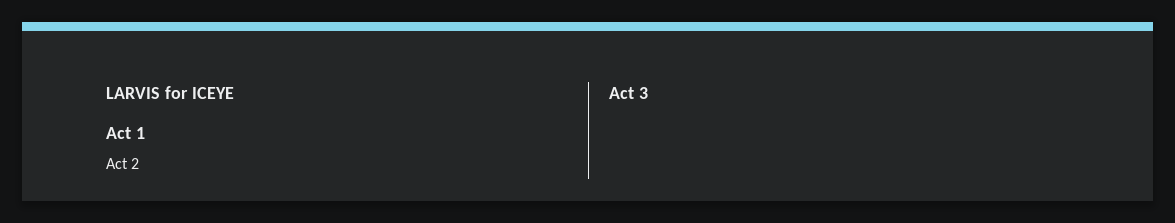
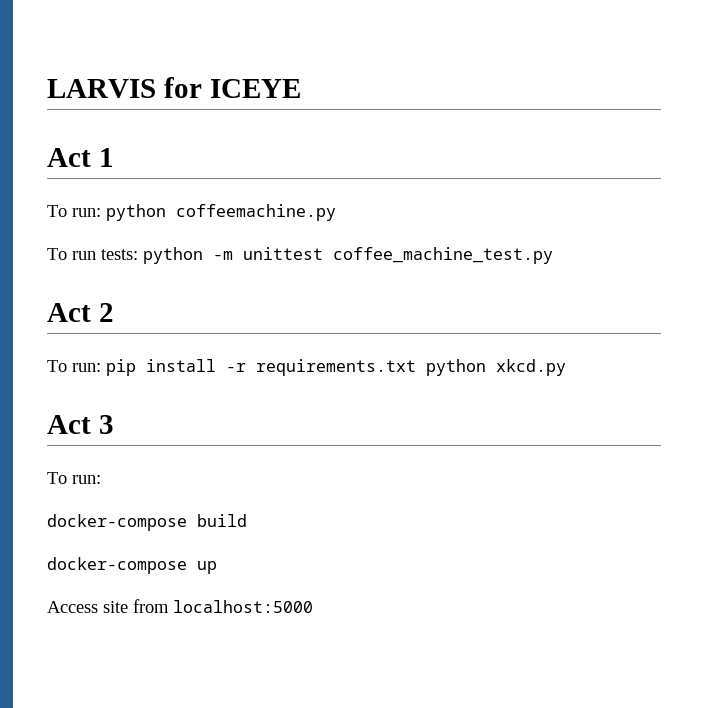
+ To run: python coffeemachine.py
+ To run tests: python -m unittest coffee_machine_test.py
  Act 2
+ To run: pip install -r requirements.txt python xkcd.py
  Act 3
+ To run:
+ docker-compose build
+ docker-compose up
+ Access site from localhost:5000

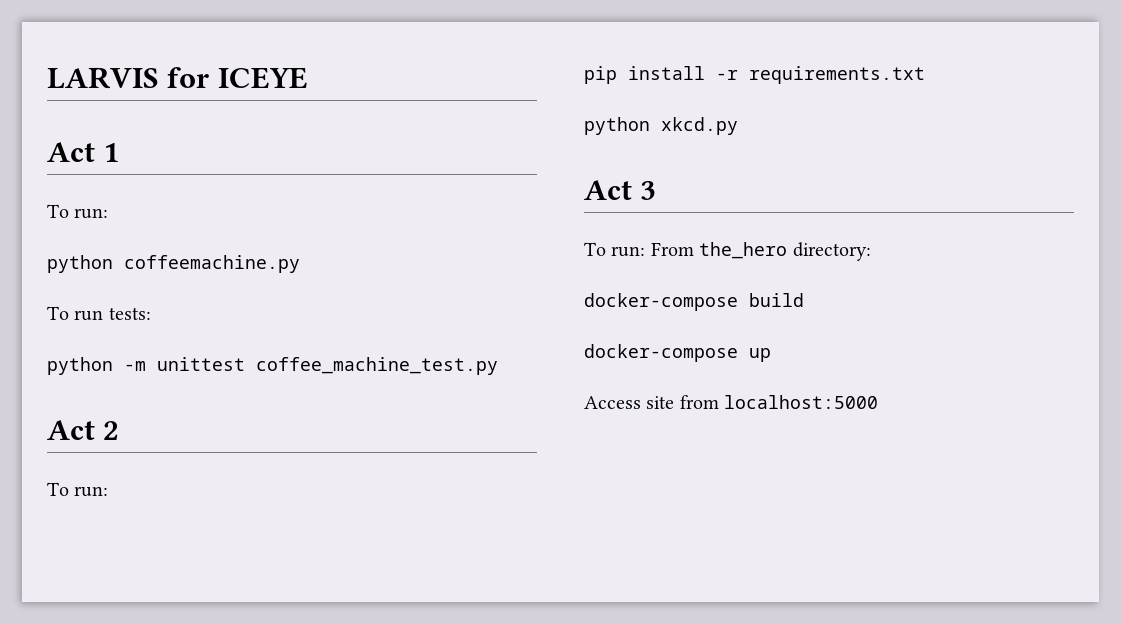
  Act 1
- To run: python coffeemachine.py
+ To run:
+ python coffeemachine.py
- To run tests: python -m unittest coffee_machine_test.py
+ To run tests:
+ python -m unittest coffee_machine_test.py
  Act 2
- To run: pip install -r requirements.txt python xkcd.py
+ To run:
+ pip install -r requirements.txt
+ python xkcd.py
  Act 3
- To run:
+ To run: From the_hero directory:

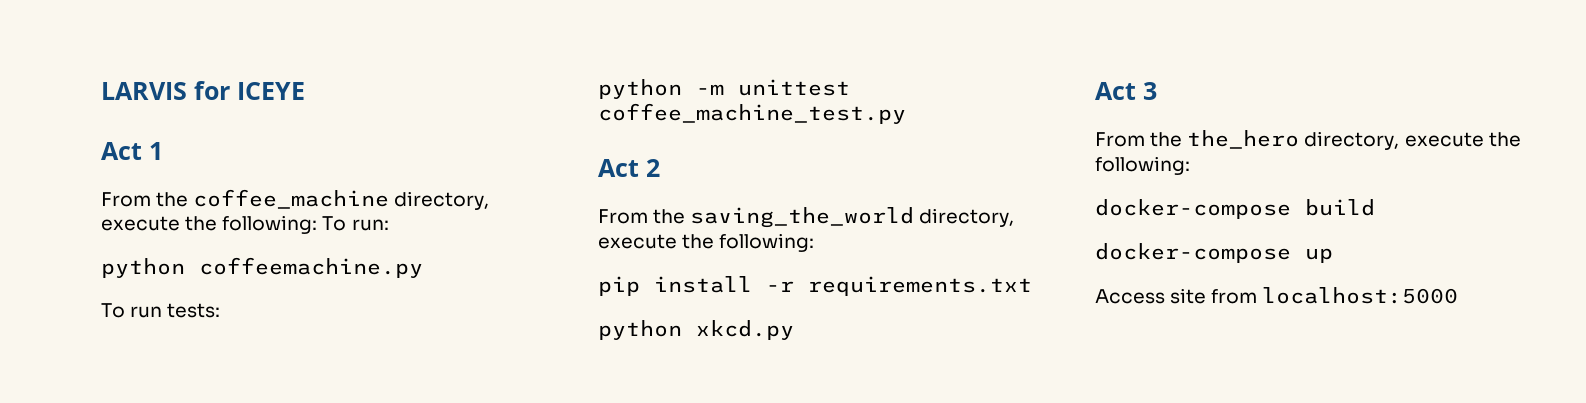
  Act 1
- To run:
+ From the coffee_machine directory, execute the following: To run:
  Act 2
- To run:
+ From the saving_the_world directory, execute the following:
- To run: From the_hero directory:
+ From the the_hero directory, execute the following:

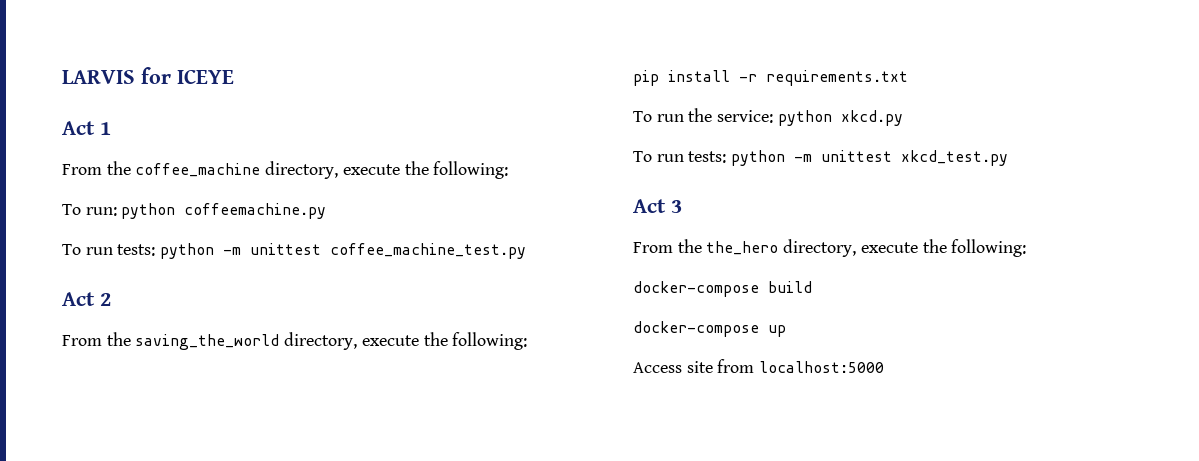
- From the coffee_machine directory, execute the following: To run:
- python coffeemachine.py
+ From the coffee_machine directory, execute the following:
+ To run: python coffeemachine.py
- To run tests:
- python -m unittest coffee_machine_test.py
+ To run tests: python -m unittest coffee_machine_test.py
- python xkcd.py
+ To run the service: python xkcd.py
+ To run tests: python -m unittest xkcd_test.py

